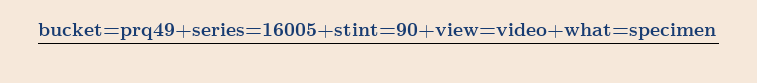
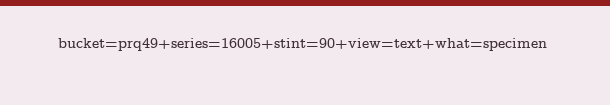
- bucket=prq49+series=16005+stint=90+view=video+what=specimen
+ bucket=prq49+series=16005+stint=90+view=text+what=specimen

